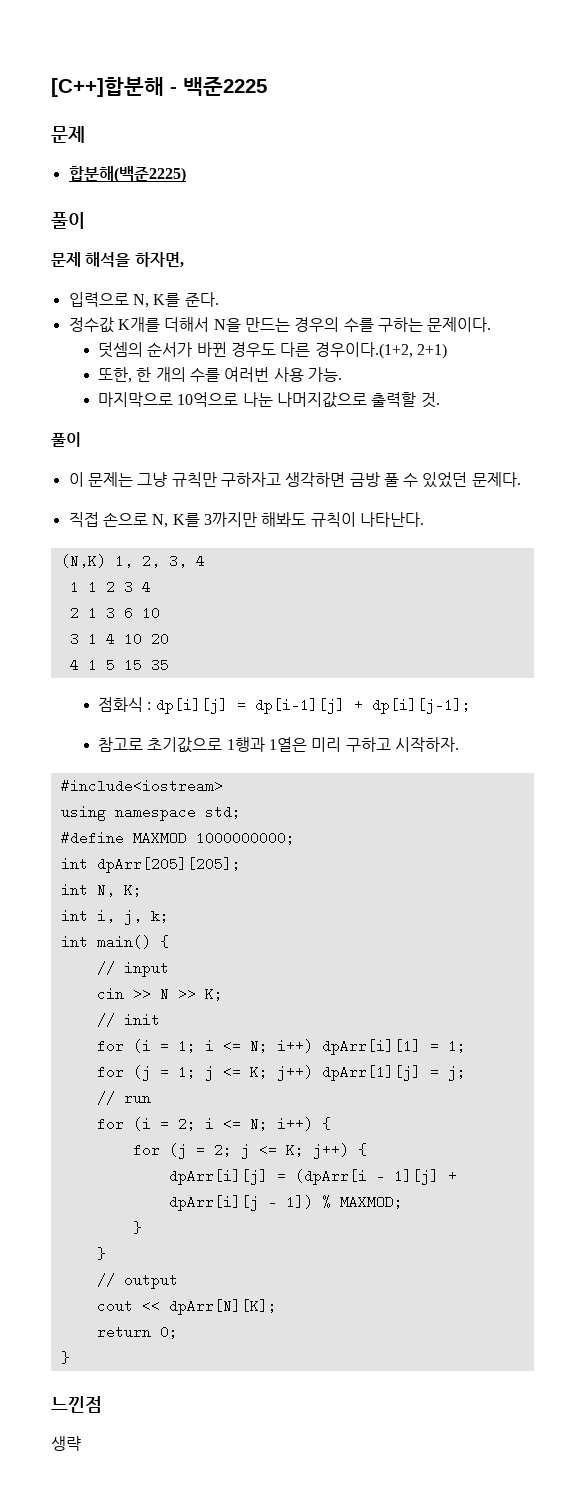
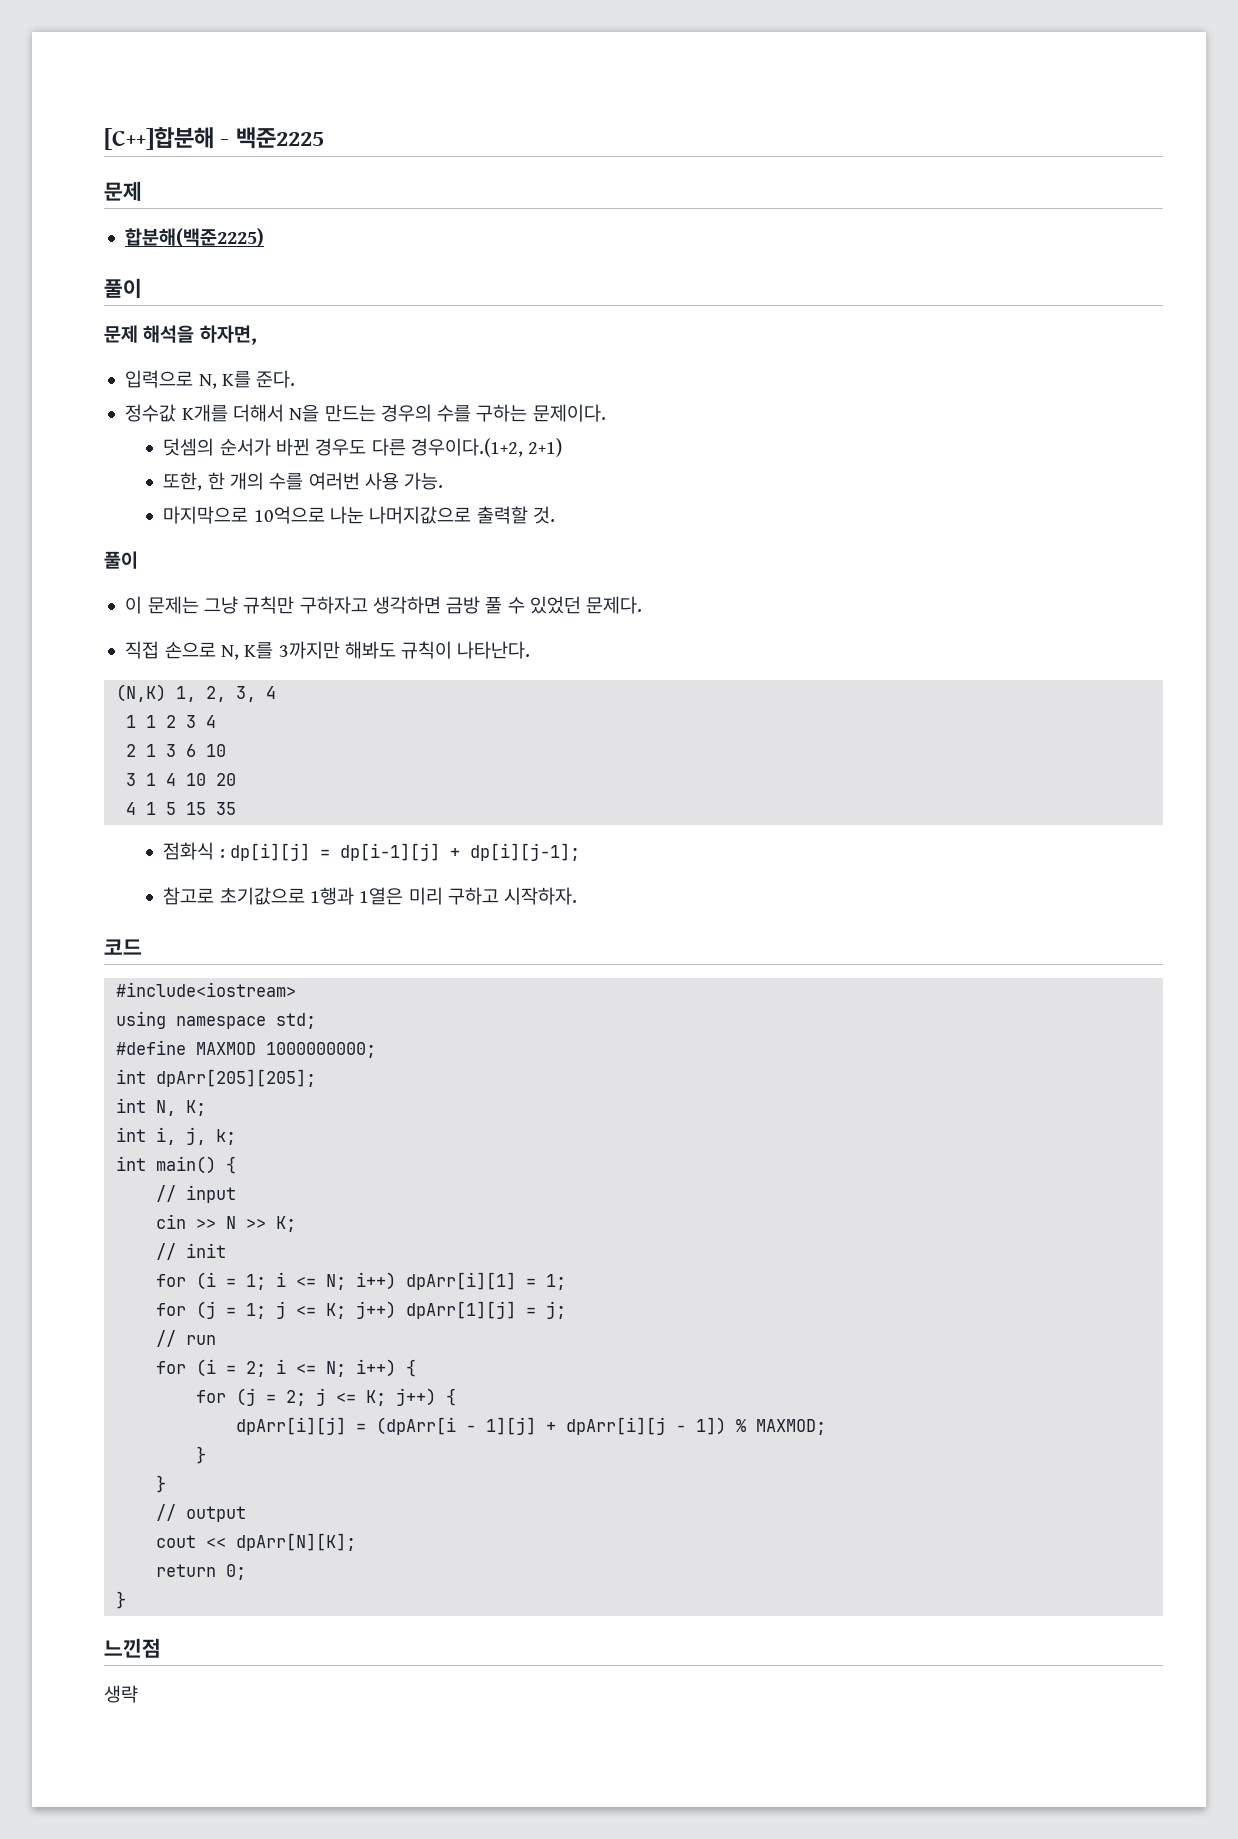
+ 코드

